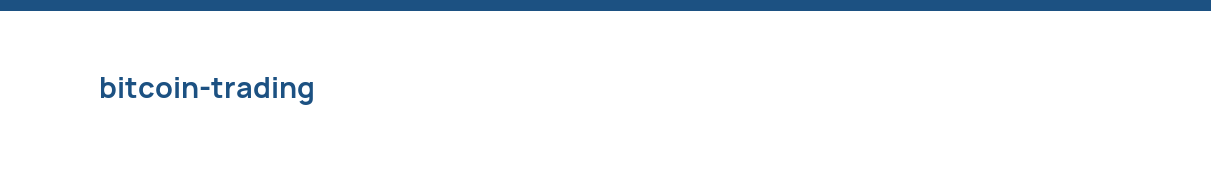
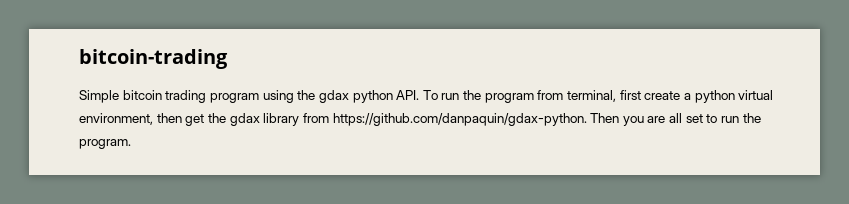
+ Simple bitcoin trading program using the gdax python API. To run the program from terminal, first create a python virtual environment, then get the gdax library from https://github.com/danpaquin/gdax-python. Then you are all set to run the program.

